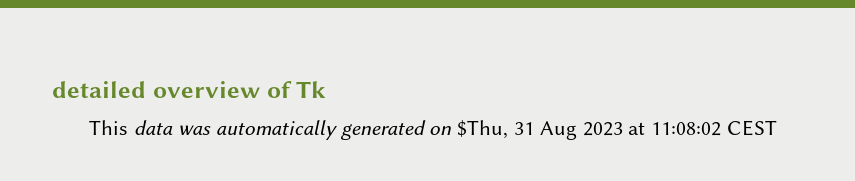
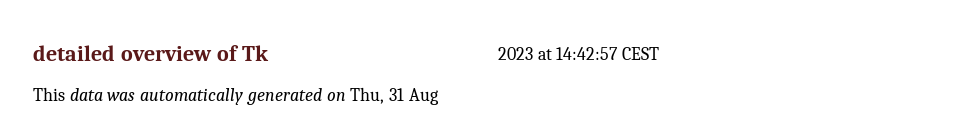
- This data was automatically generated on $Thu, 31 Aug 2023 at 11:08:02 CEST
+ This data was automatically generated on Thu, 31 Aug 2023 at 14:42:57 CEST

